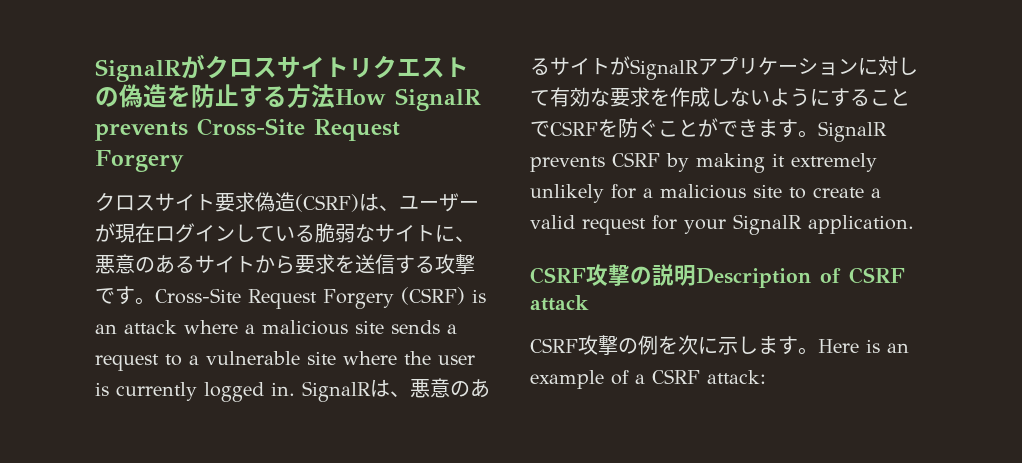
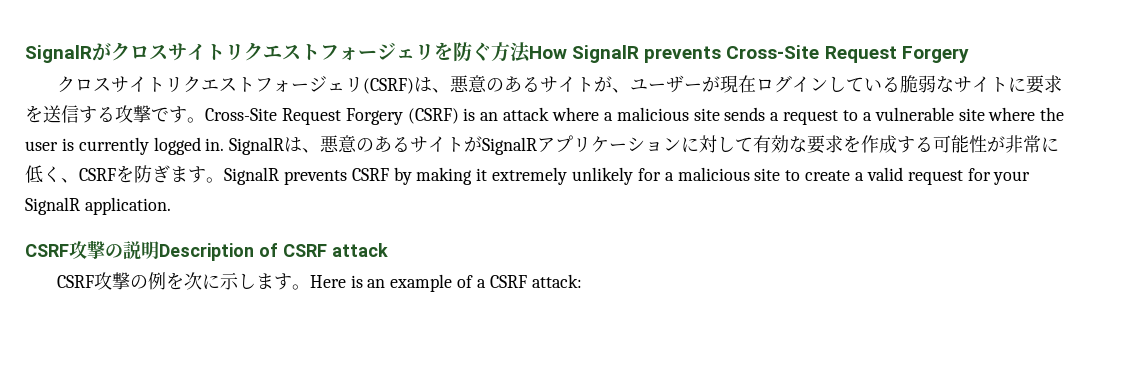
- SignalRがクロスサイトリクエストの偽造を防止する方法How SignalR prevents Cross-Site Request Forgery
+ SignalRがクロスサイトリクエストフォージェリを防ぐ方法How SignalR prevents Cross-Site Request Forgery
- クロスサイト要求偽造(CSRF)は、ユーザーが現在ログインしている脆弱なサイトに、悪意のあるサイトから要求を送信する攻撃です。
+ クロスサイトリクエストフォージェリ(CSRF)は、悪意のあるサイトが、ユーザーが現在ログインしている脆弱なサイトに要求を送信する攻撃です。
- SignalRは、悪意のあるサイトがSignalRアプリケーションに対して有効な要求を作成しないようにすることでCSRFを防ぐことができます。
+ SignalRは、悪意のあるサイトがSignalRアプリケーションに対して有効な要求を作成する可能性が非常に低く、CSRFを防ぎます。

